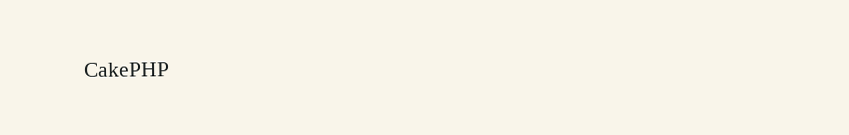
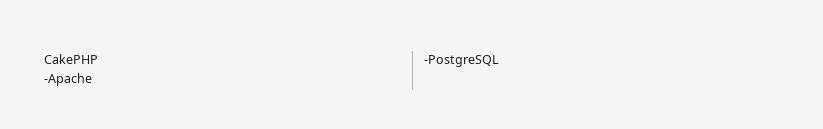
+ -Apache
+ -PostgreSQL

